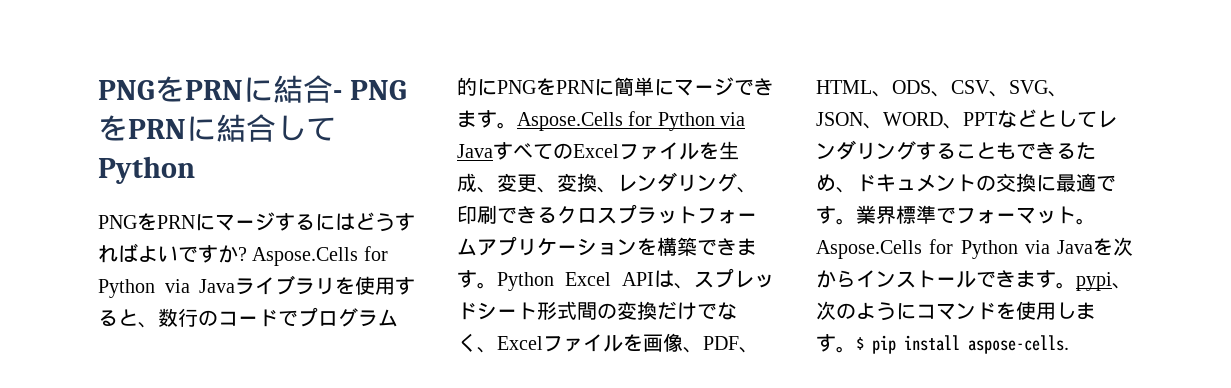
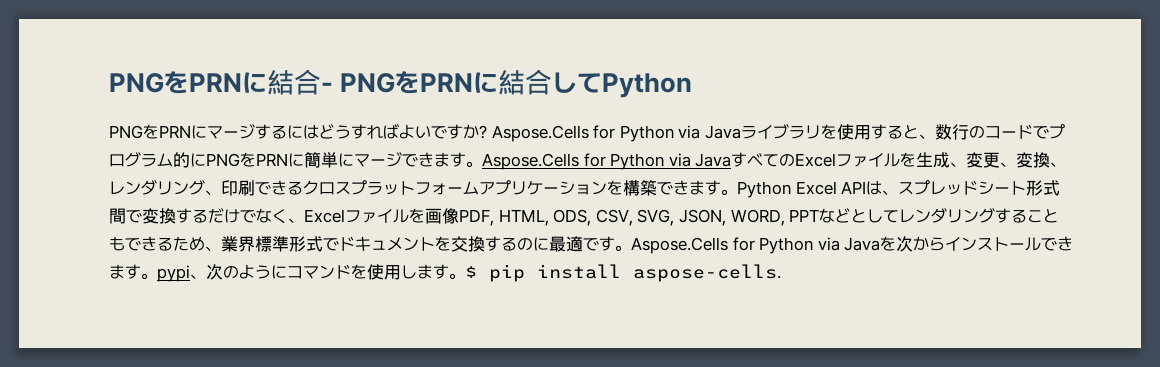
- Python Excel APIは、スプレッドシート形式間の変換だけでなく、Excelファイルを画像、PDF、HTML、ODS、CSV、SVG、JSON、WORD、PPTなどとしてレンダリングすることもできるため、ドキュメントの交換に最適です。業界標準でフォーマット。
+ Python Excel APIは、スプレッドシート形式間で変換するだけでなく、Excelファイルを画像PDF, HTML, ODS, CSV, SVG, JSON, WORD, PPTなどとしてレンダリングすることもできるため、業界標準形式でドキュメントを交換するのに最適です。

